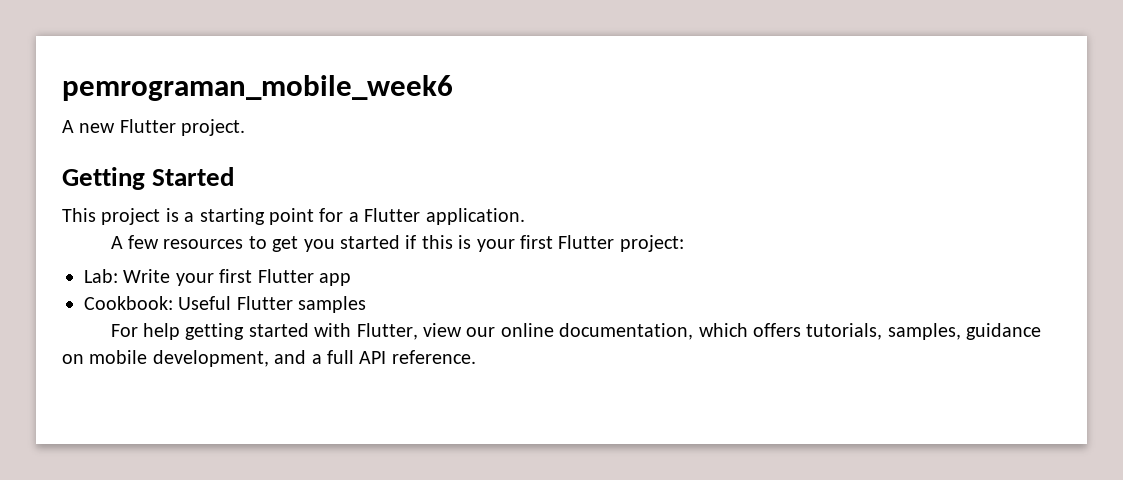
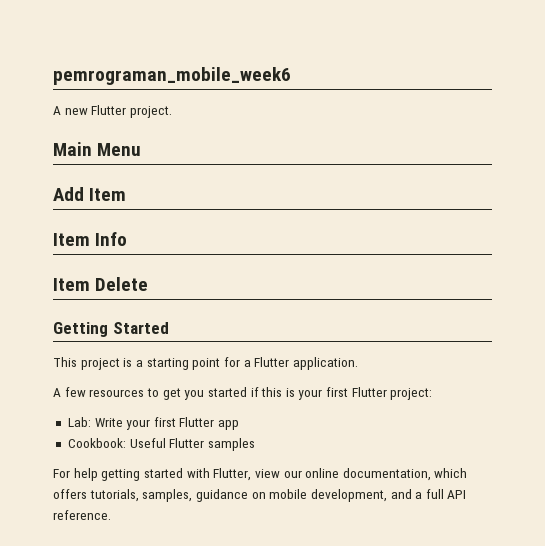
+ Main Menu
+ Add Item
+ Item Info
+ Item Delete

